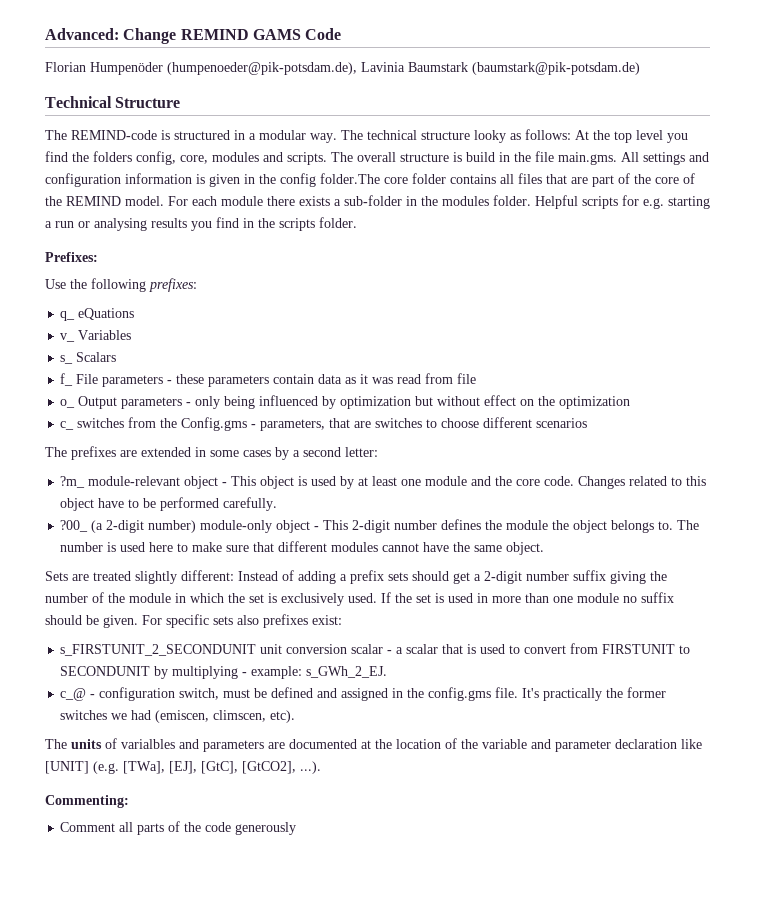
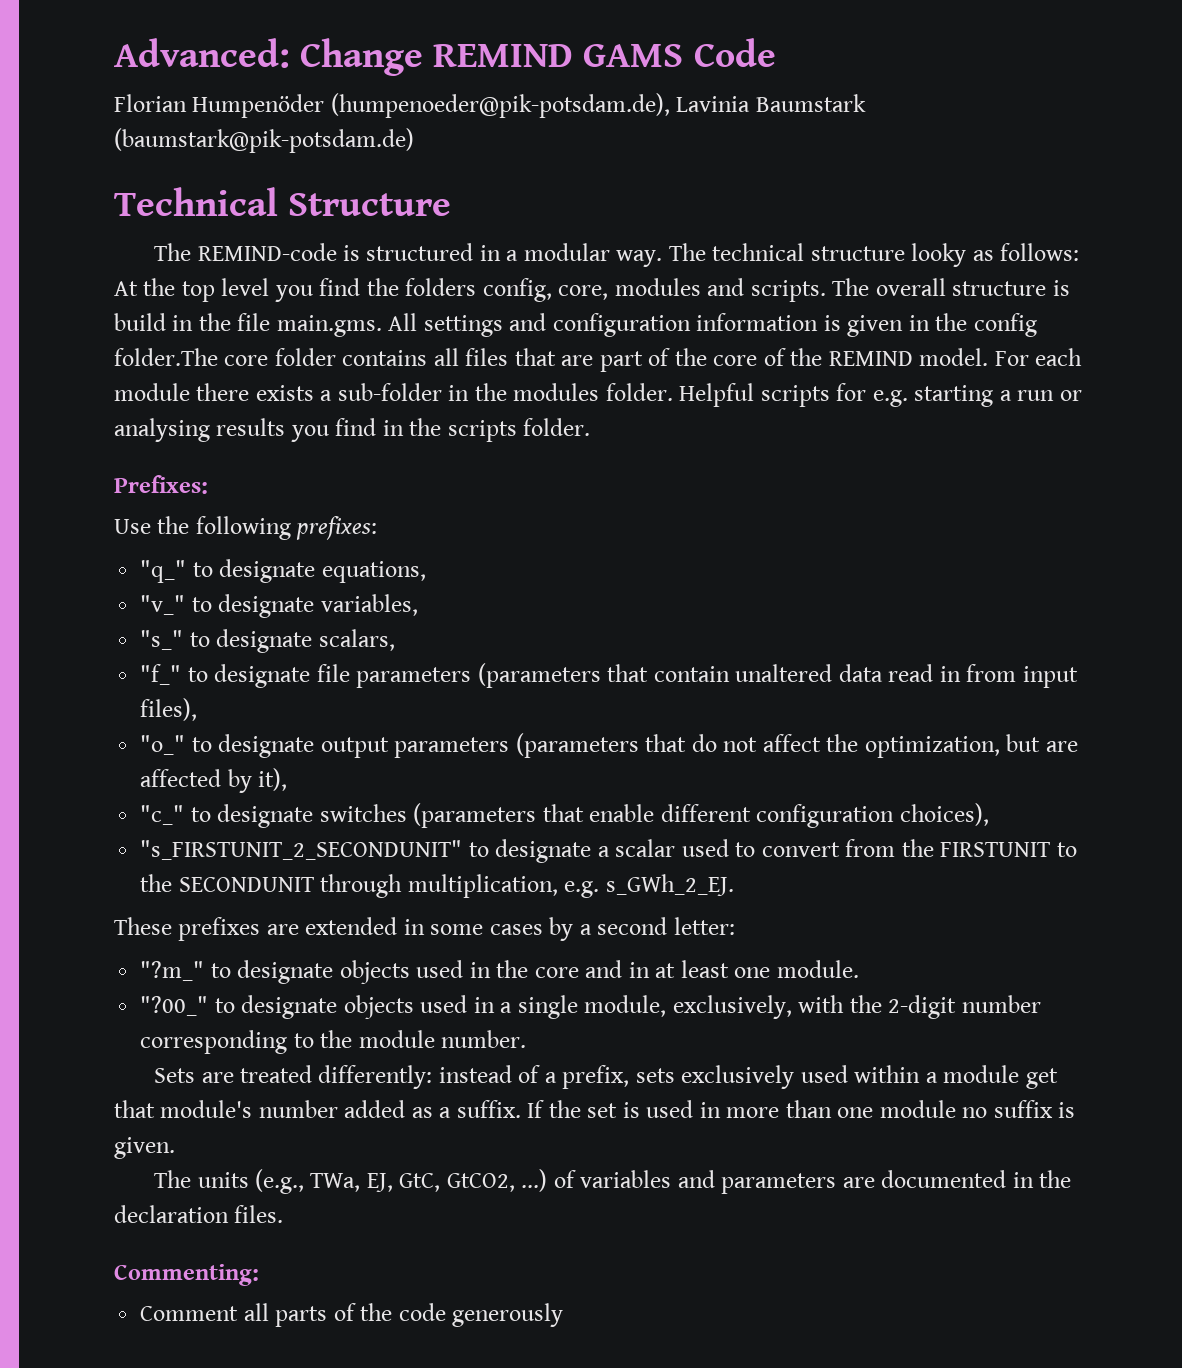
- q_ eQuations
- v_ Variables
- s_ Scalars
- f_ File parameters - these parameters contain data as it was read from file
- o_ Output parameters - only being influenced by optimization but without effect on the optimization
- c_ switches from the Config.gms - parameters, that are switches to choose different scenarios
- The prefixes are extended in some cases by a second letter:
+ "q_" to designate equations,
+ "v_" to designate variables,
+ "s_" to designate scalars,
+ "f_" to designate file parameters (parameters that contain unaltered data read in from input files),
+ "o_" to designate output parameters (parameters that do not affect the optimization, but are affected by it),
+ "c_" to designate switches (parameters that enable different configuration choices),
+ "s_FIRSTUNIT_2_SECONDUNIT" to designate a scalar used to convert from the FIRSTUNIT to the SECONDUNIT through multiplication, e.g. s_GWh_2_EJ.
+ These prefixes are extended in some cases by a second letter:
- ?m_ module-relevant object - This object is used by at least one module and the core code. Changes related to this object have to be performed carefully.
- ?00_ (a 2-digit number) module-only object - This 2-digit number defines the module the object belongs to. The number is used here to make sure that different modules cannot have the same object.
- Sets are treated slightly different: Instead of adding a prefix sets should get a 2-digit number suffix giving the number of the module in which the set is exclusively used.
+ "?m_" to designate objects used in the core and in at least one module.
+ "?00_" to designate objects used in a single module, exclusively, with the 2-digit number corresponding to the module number.
+ Sets are treated differently: instead of a prefix, sets exclusively used within a module get that module's number added as a suffix.
- If the set is used in more than one module no suffix should be given. For specific sets also prefixes exist:
- s_FIRSTUNIT_2_SECONDUNIT unit conversion scalar - a scalar that is used to convert from FIRSTUNIT to SECONDUNIT by multiplying - example: s_GWh_2_EJ.
- c_@ - configuration switch, must be defined and assigned in the config.gms file. It's practically the former switches we had (emiscen, climscen, etc).
- The units of varialbles and parameters are documented at the location of the variable and parameter declaration like [UNIT] (e.g. [TWa], [EJ], [GtC], [GtCO2], ...).
+ If the set is used in more than one module no suffix is given.
+ The units (e.g., TWa, EJ, GtC, GtCO2, ...) of variables and parameters are documented in the declaration files.

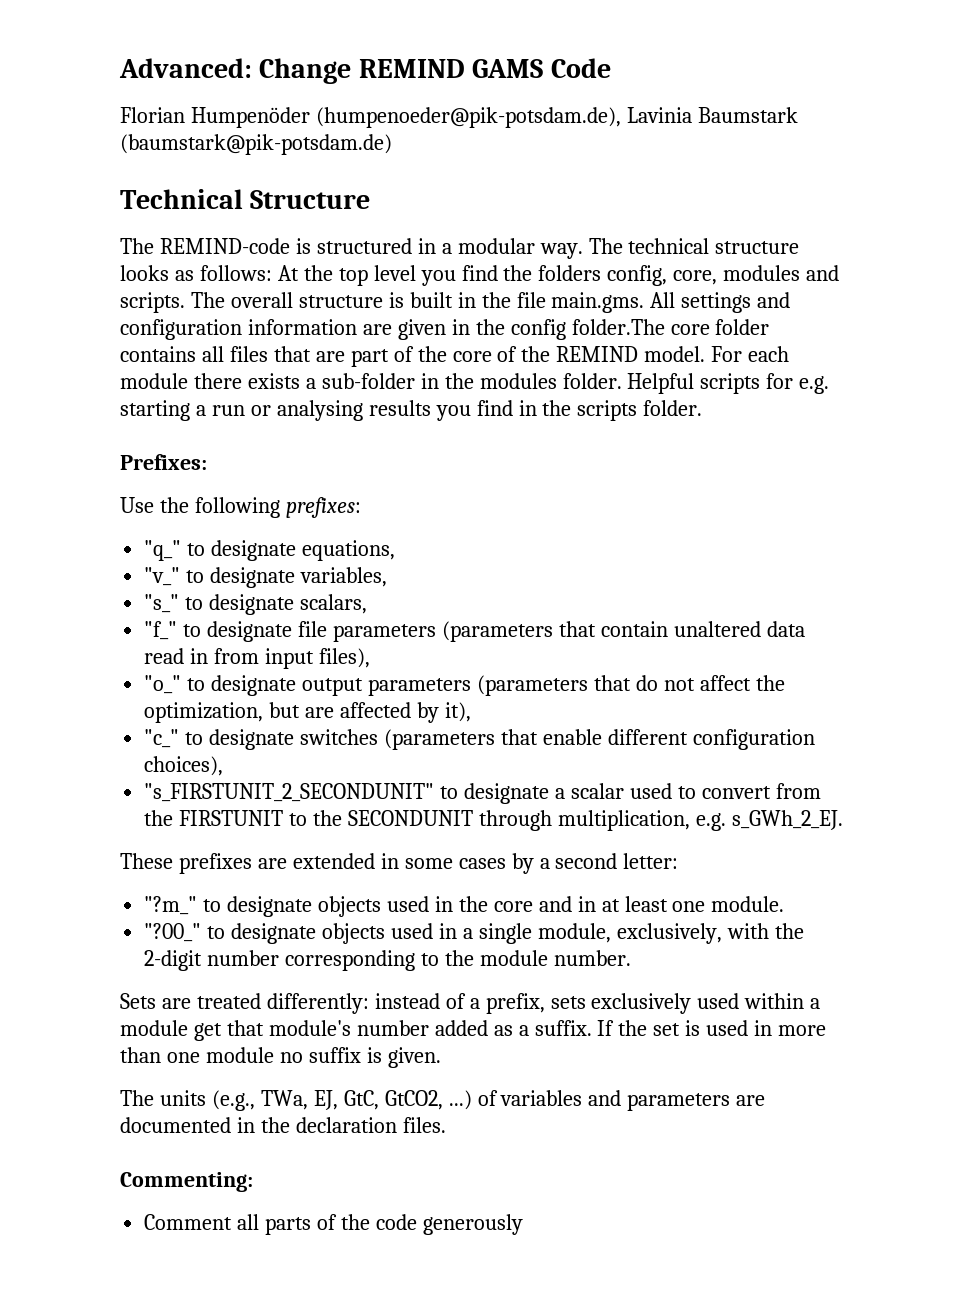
- The technical structure looky as follows: At the top level you find the folders config, core, modules and scripts.
+ The technical structure looks as follows: At the top level you find the folders config, core, modules and scripts.
- The overall structure is build in the file main.gms. All settings and configuration information is given in the config folder.The core folder contains all files that are part of the core of the REMIND model.
+ The overall structure is built in the file main.gms. All settings and configuration information are given in the config folder.The core folder contains all files that are part of the core of the REMIND model.

